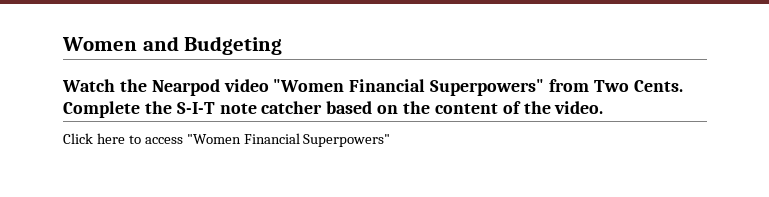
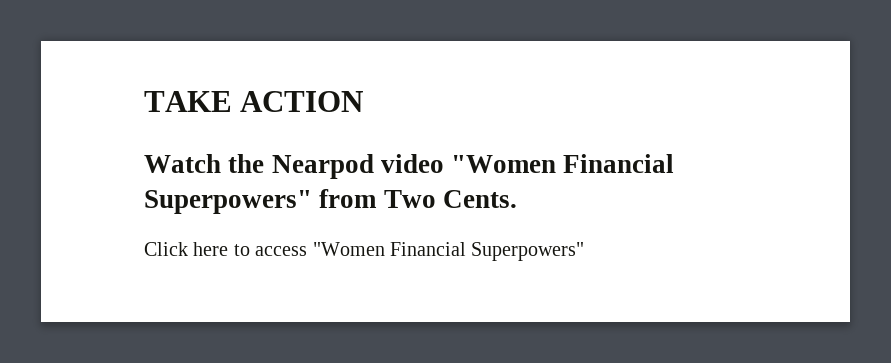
- Women and Budgeting
+ TAKE ACTION
- Complete the S-I-T note catcher based on the content of the video.

